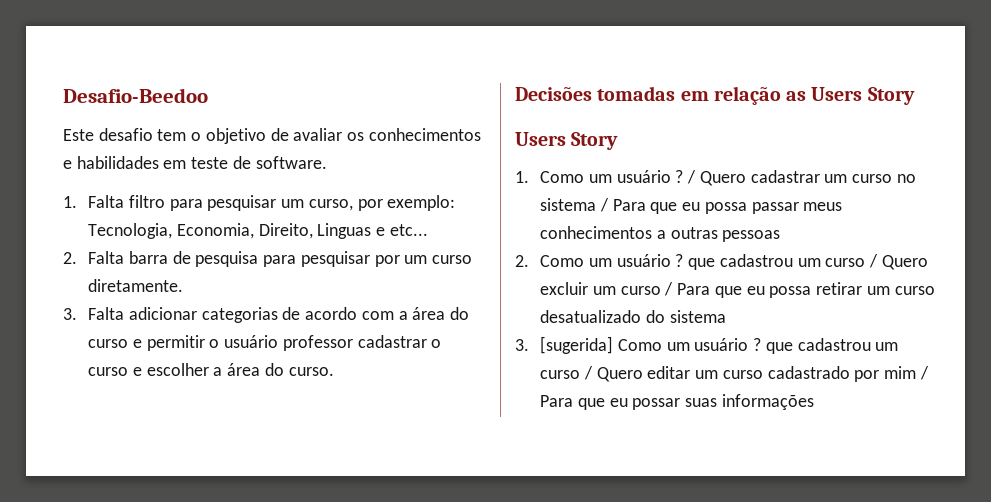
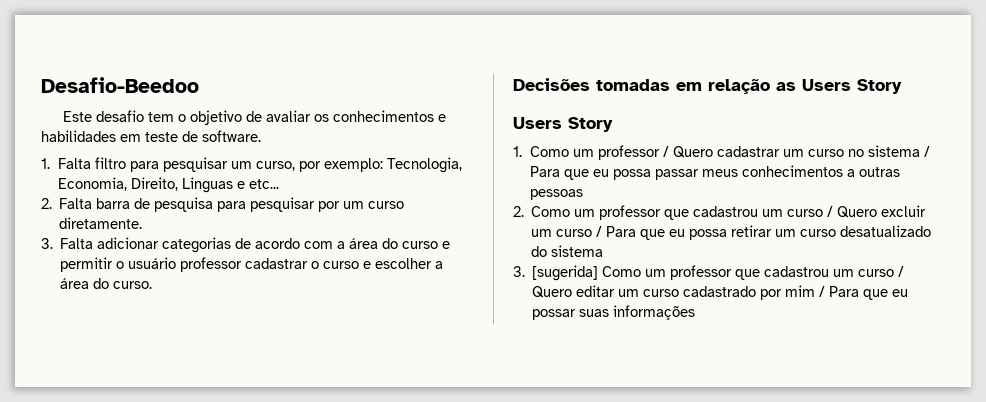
- 1. Como um usuário ? / Quero cadastrar um curso no sistema / Para que eu possa passar meus conhecimentos a outras pessoas
+ 1. Como um professor / Quero cadastrar um curso no sistema / Para que eu possa passar meus conhecimentos a outras pessoas
- 2. Como um usuário ? que cadastrou um curso / Quero excluir um curso / Para que eu possa retirar um curso desatualizado do sistema
+ 2. Como um professor que cadastrou um curso / Quero excluir um curso / Para que eu possa retirar um curso desatualizado do sistema
- 3. [sugerida] Como um usuário ? que cadastrou um curso / Quero editar um curso cadastrado por mim / Para que eu possar suas informações
+ 3. [sugerida] Como um professor que cadastrou um curso / Quero editar um curso cadastrado por mim / Para que eu possar suas informações

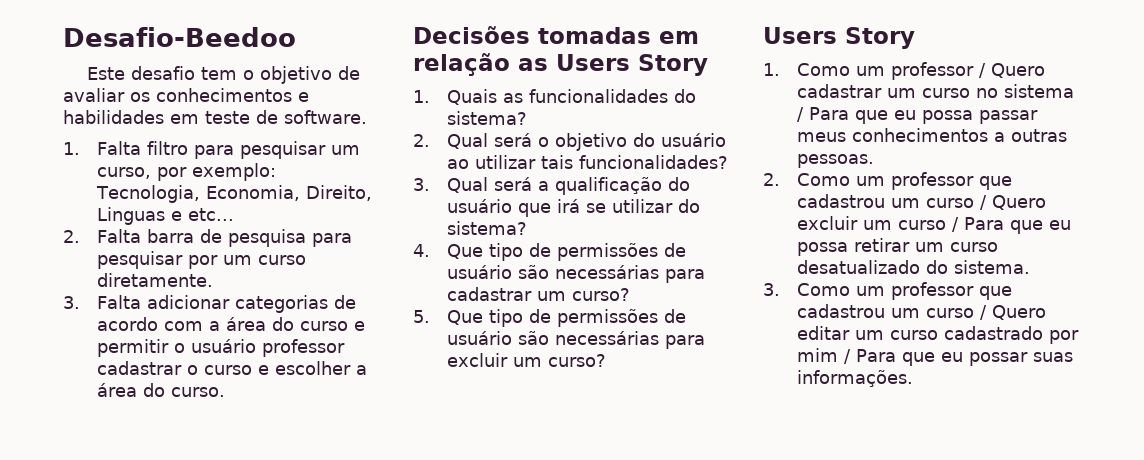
+ 1. Quais as funcionalidades do sistema?
+ 2. Qual será o objetivo do usuário ao utilizar tais funcionalidades?
+ 3. Qual será a qualificação do usuário que irá se utilizar do sistema?
+ 4. Que tipo de permissões de usuário são necessárias para cadastrar um curso?
+ 5. Que tipo de permissões de usuário são necessárias para excluir um curso?
- 1. Como um professor / Quero cadastrar um curso no sistema / Para que eu possa passar meus conhecimentos a outras pessoas
+ 1. Como um professor / Quero cadastrar um curso no sistema / Para que eu possa passar meus conhecimentos a outras pessoas.
- 2. Como um professor que cadastrou um curso / Quero excluir um curso / Para que eu possa retirar um curso desatualizado do sistema
- 3. [sugerida] Como um professor que cadastrou um curso / Quero editar um curso cadastrado por mim / Para que eu possar suas informações
+ 2. Como um professor que cadastrou um curso / Quero excluir um curso / Para que eu possa retirar um curso desatualizado do sistema.
+ 3. Como um professor que cadastrou um curso / Quero editar um curso cadastrado por mim / Para que eu possar suas informações.

